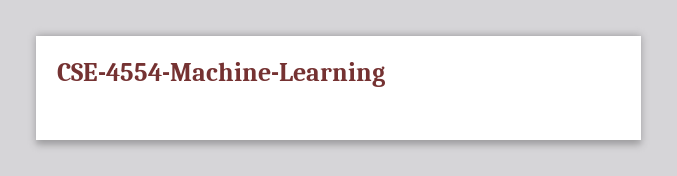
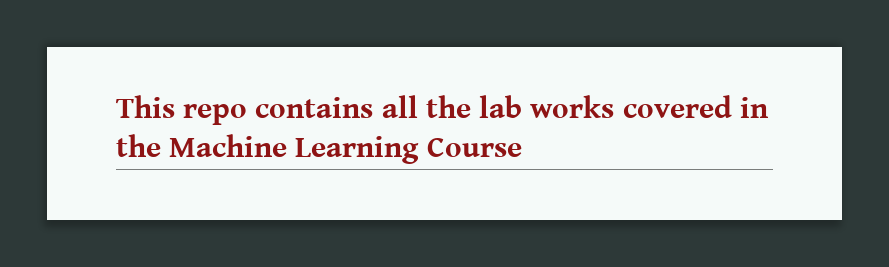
- CSE-4554-Machine-Learning
+ This repo contains all the lab works covered in the Machine Learning Course

